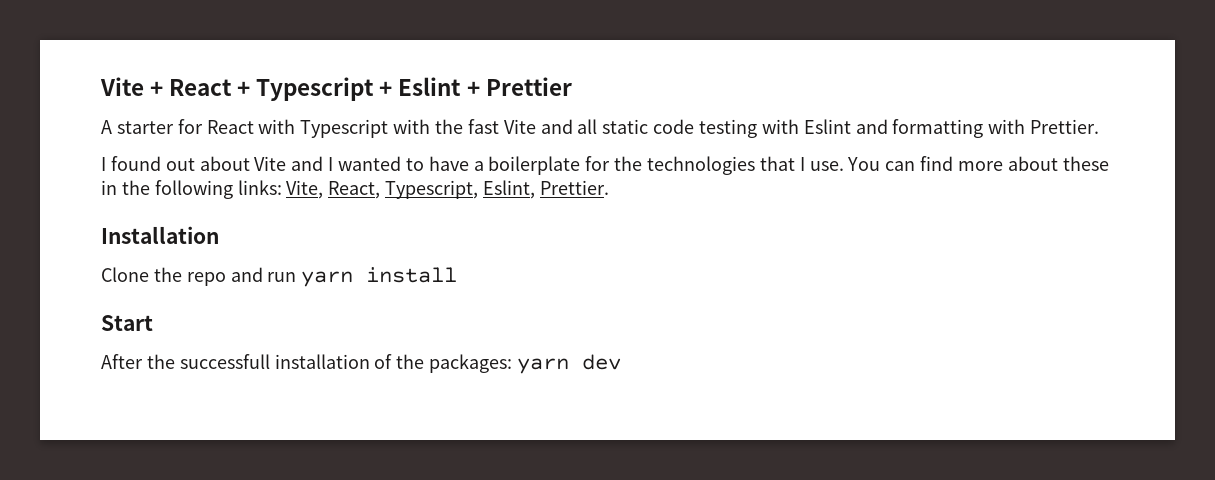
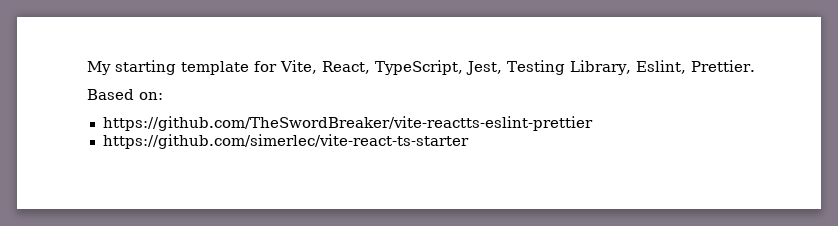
- Vite + React + Typescript + Eslint + Prettier
- A starter for React with Typescript with the fast Vite and all static code testing with Eslint and formatting with Prettier.
- I found out about Vite and I wanted to have a boilerplate for the technologies that I use. You can find more about these in the following links: Vite, React, Typescript, Eslint, Prettier.
- Installation
- Clone the repo and run yarn install
- Start
- After the successfull installation of the packages: yarn dev
+ My starting template for Vite, React, TypeScript, Jest, Testing Library, Eslint, Prettier.
+ Based on:
+ https://github.com/TheSwordBreaker/vite-reactts-eslint-prettier
+ https://github.com/simerlec/vite-react-ts-starter

